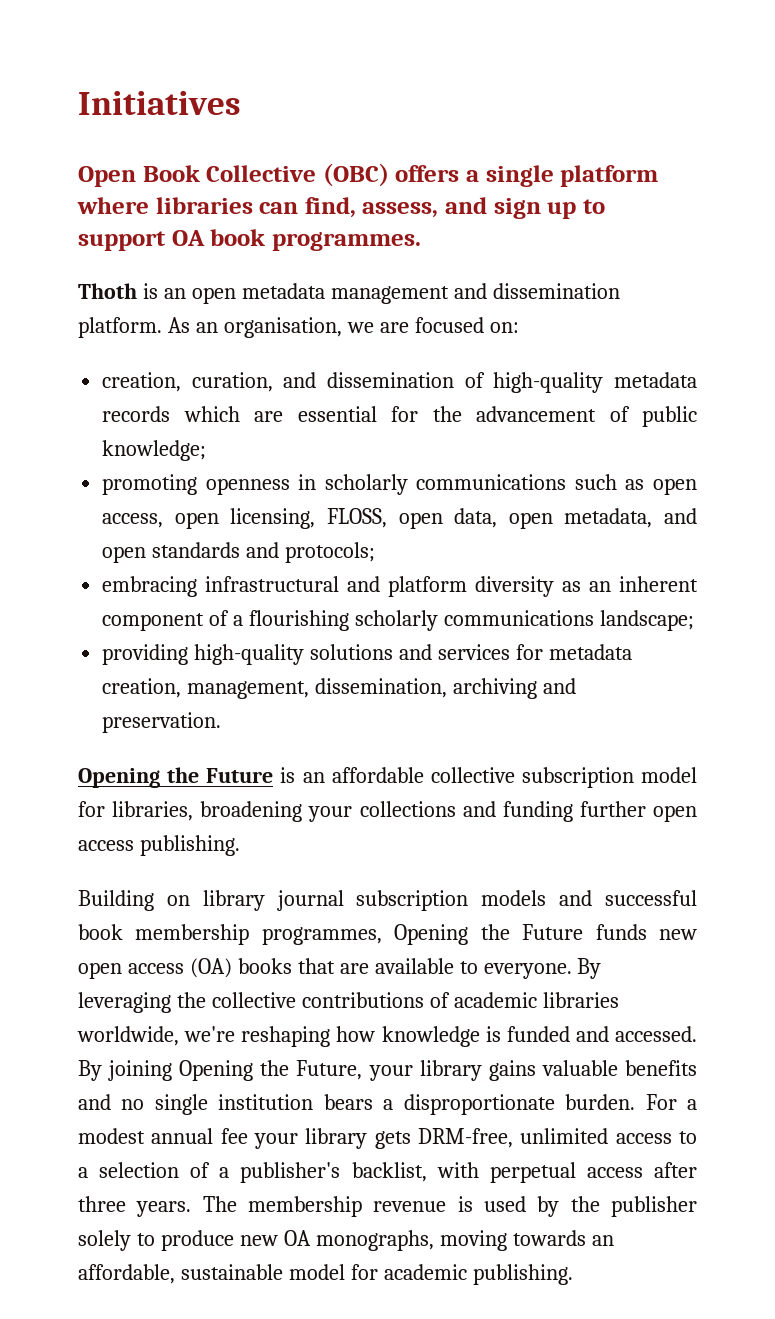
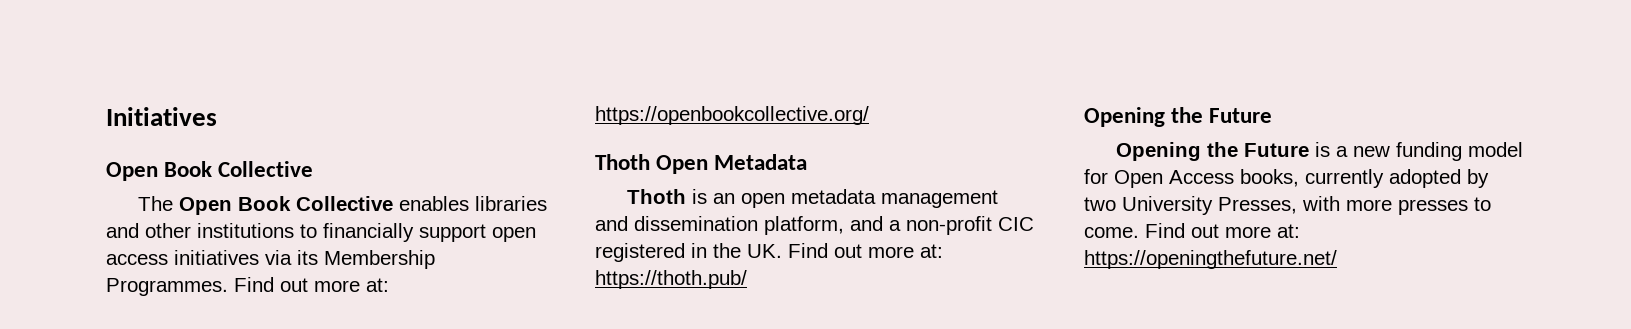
  Initiatives
- Open Book Collective (OBC) offers a single platform where libraries can find, assess, and sign up to support OA book programmes.
+ Open Book Collective
+ The Open Book Collective enables libraries and other institutions to financially support open access initiatives via its Membership Programmes. Find out more at: https://openbookcollective.org/
+ Thoth Open Metadata
- Thoth is an open metadata management and dissemination platform. As an organisation, we are focused on:
- creation, curation, and dissemination of high-quality metadata records which are essential for the advancement of public knowledge;
- promoting openness in scholarly communications such as open access, open licensing, FLOSS, open data, open metadata, and open standards and protocols;
- embracing infrastructural and platform diversity as an inherent component of a flourishing scholarly communications landscape;
- providing high-quality solutions and services for metadata creation, management, dissemination, archiving and preservation.
- Opening the Future is an affordable collective subscription model for libraries, broadening your collections and funding further open access publishing.
- Building on library journal subscription models and successful book membership programmes, Opening the Future funds new open access (OA) books that are available to everyone. By leveraging the collective contributions of academic libraries worldwide, we're reshaping how knowledge is funded and accessed. By joining Opening the Future, your library gains valuable benefits and no single institution bears a disproportionate burden. For a modest annual fee your library gets DRM-free, unlimited access to a selection of a publisher's backlist, with perpetual access after three years. The membership revenue is used by the publisher solely to produce new OA monographs, moving towards an affordable, sustainable model for academic publishing.
+ Thoth is an open metadata management and dissemination platform, and a non-profit CIC registered in the UK. Find out more at: https://thoth.pub/
+ Opening the Future
+ Opening the Future is a new funding model for Open Access books, currently adopted by two University Presses, with more presses to come. Find out more at: https://openingthefuture.net/

